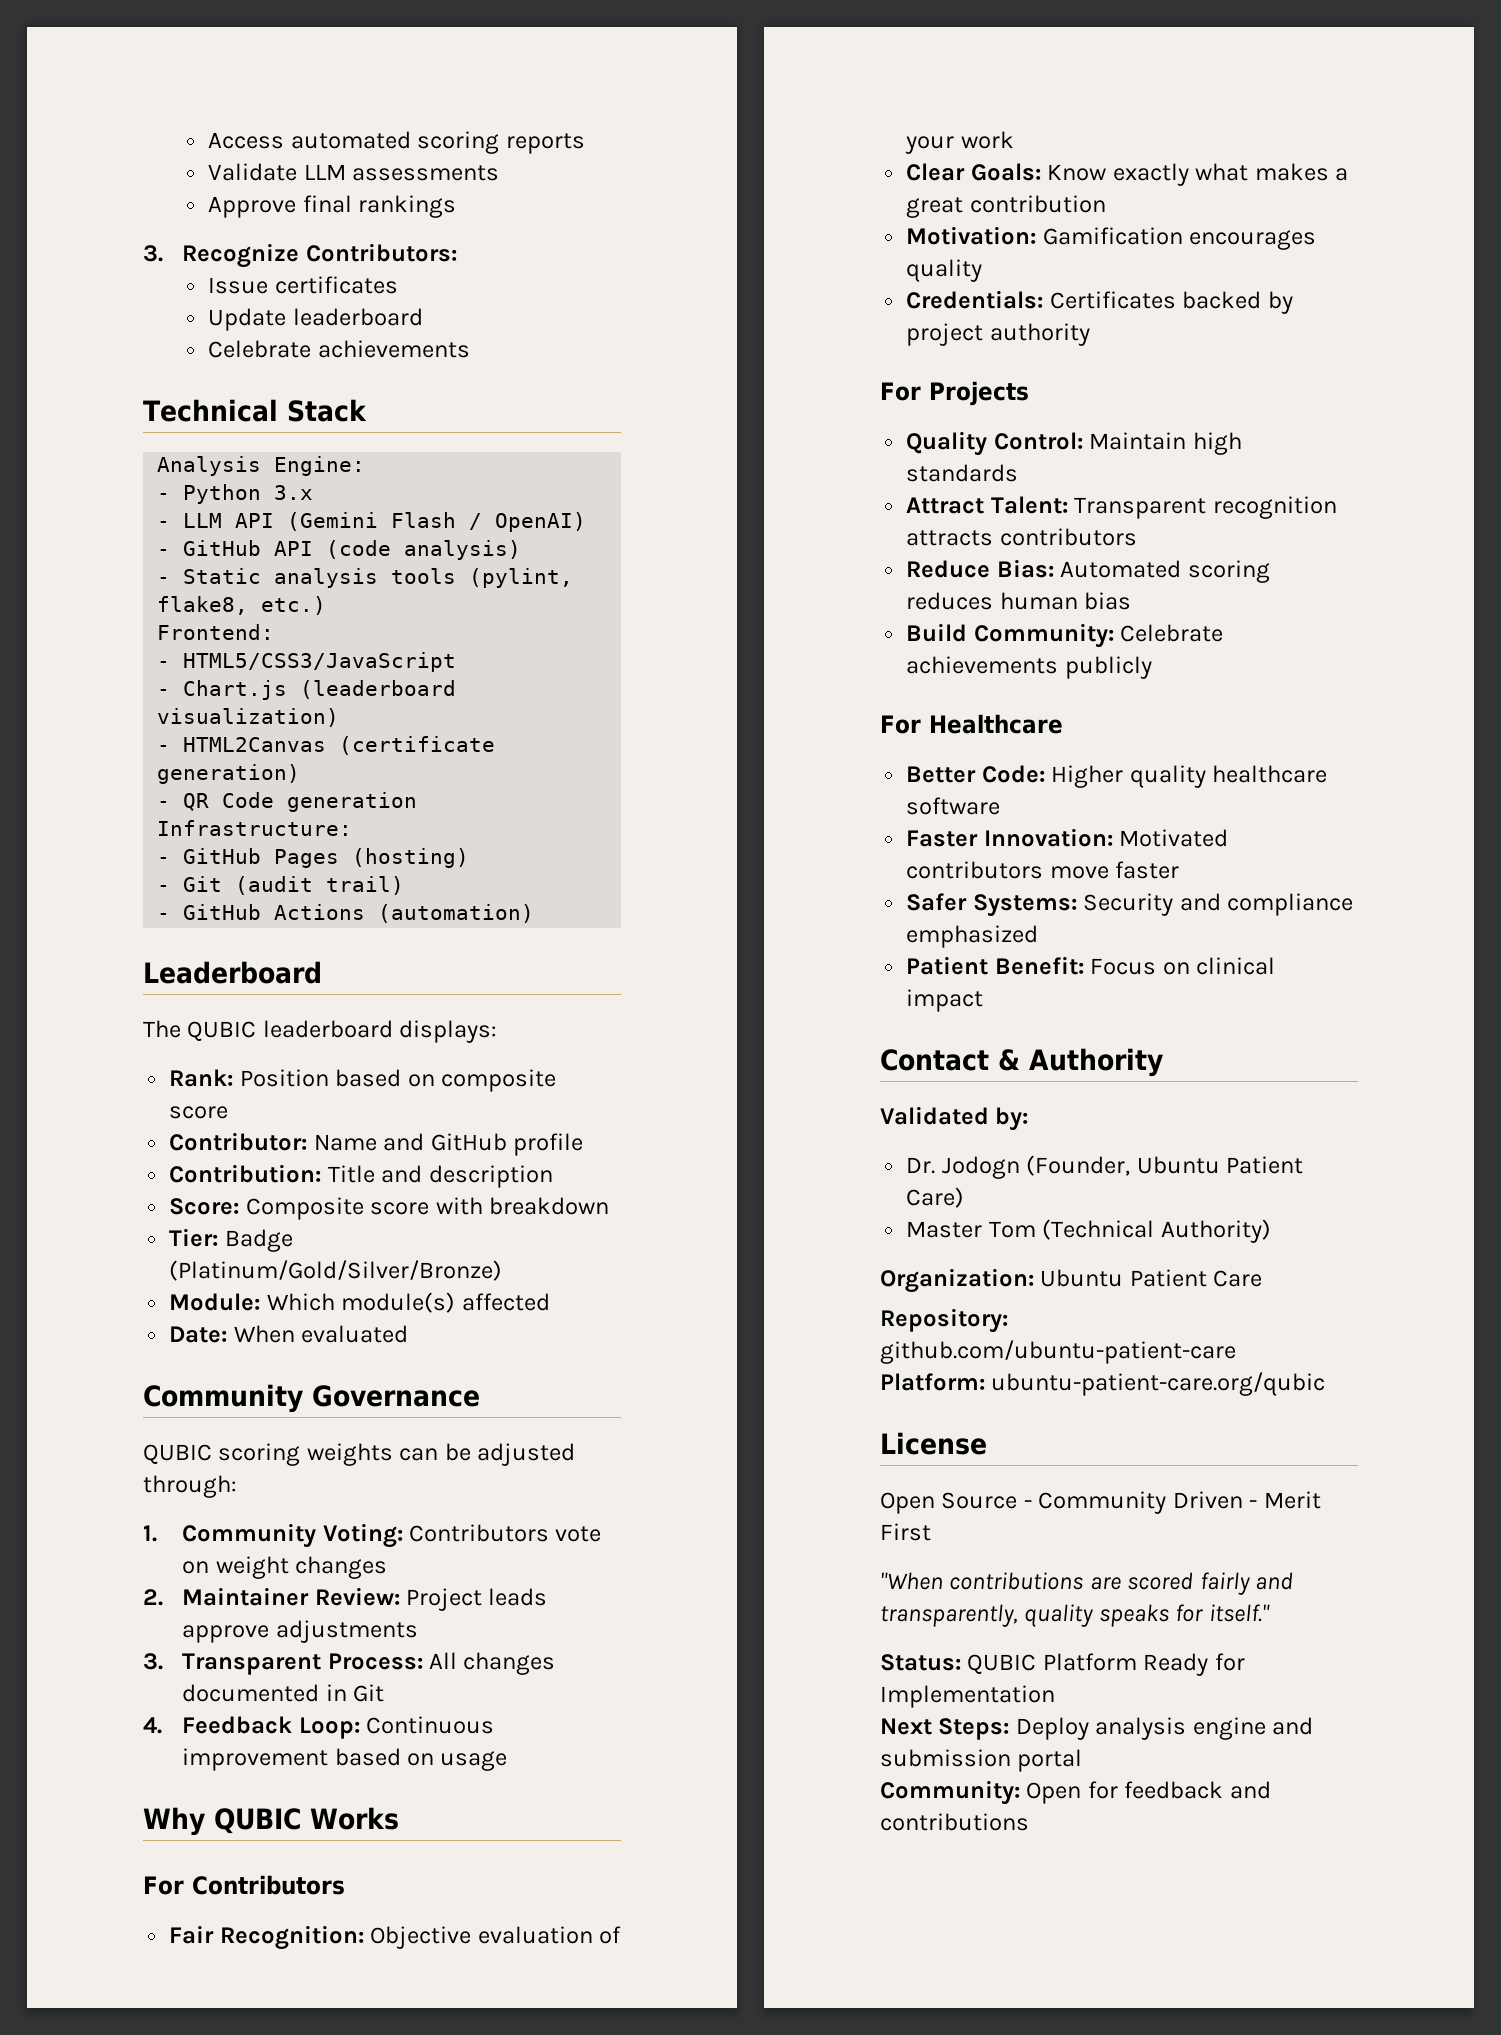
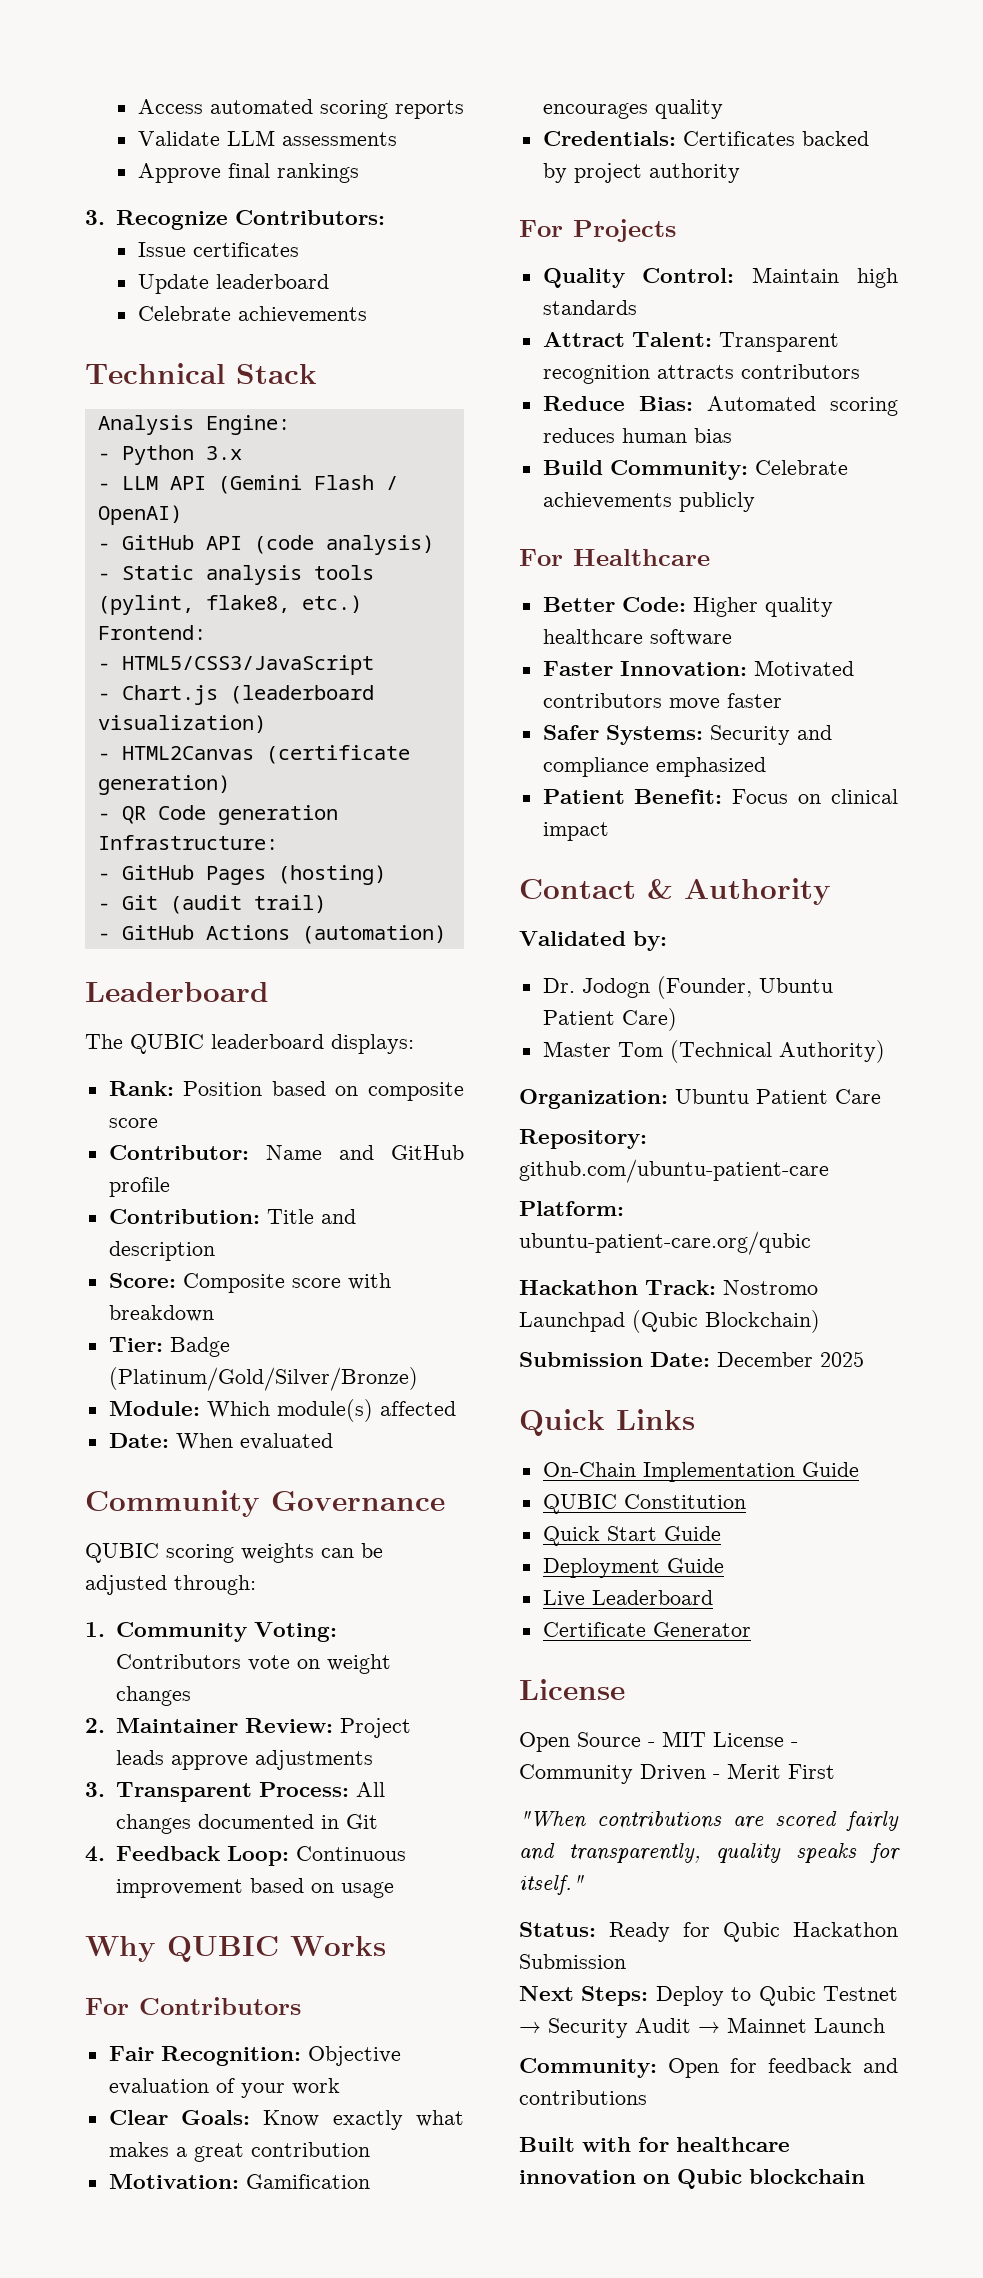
+ Hackathon Track: Nostromo Launchpad (Qubic Blockchain)
+ Submission Date: December 2025
+ Quick Links
+ On-Chain Implementation Guide
+ QUBIC Constitution
+ Quick Start Guide
+ Deployment Guide
+ Live Leaderboard
+ Certificate Generator
- Open Source - Community Driven - Merit First
+ Open Source - MIT License - Community Driven - Merit First
- Status: QUBIC Platform Ready for Implementation
- Next Steps: Deploy analysis engine and submission portal
+ Status: Ready for Qubic Hackathon Submission
+ Next Steps: Deploy to Qubic Testnet → Security Audit → Mainnet Launch
+ Built with for healthcare innovation on Qubic blockchain

